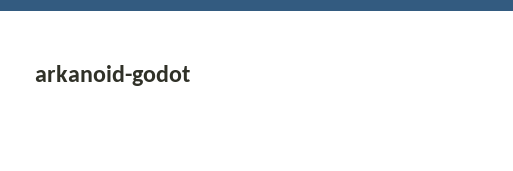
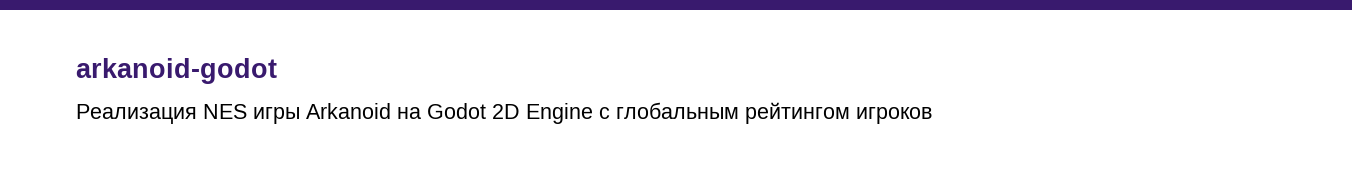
+ Реализация NES игры Arkanoid на Godot 2D Engine с глобальным рейтингом игроков

